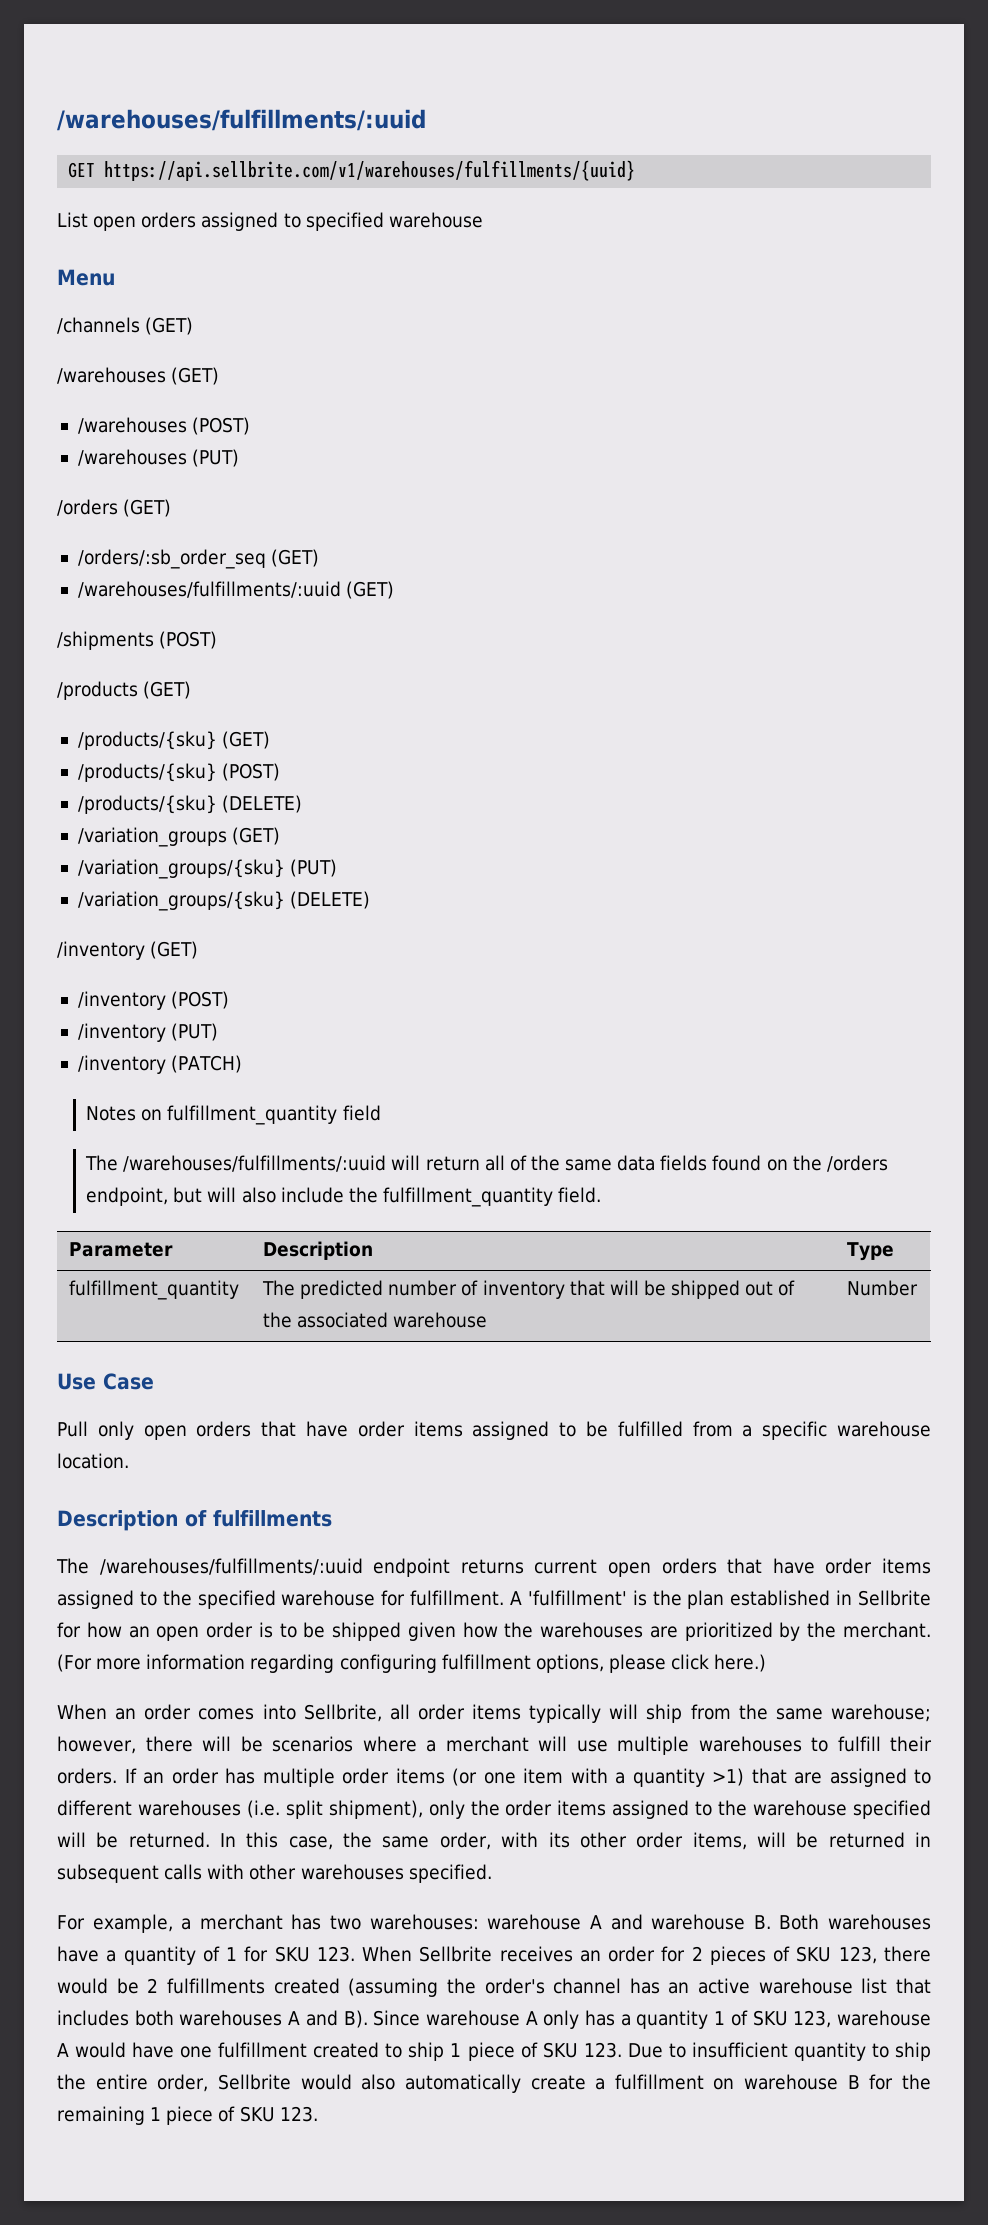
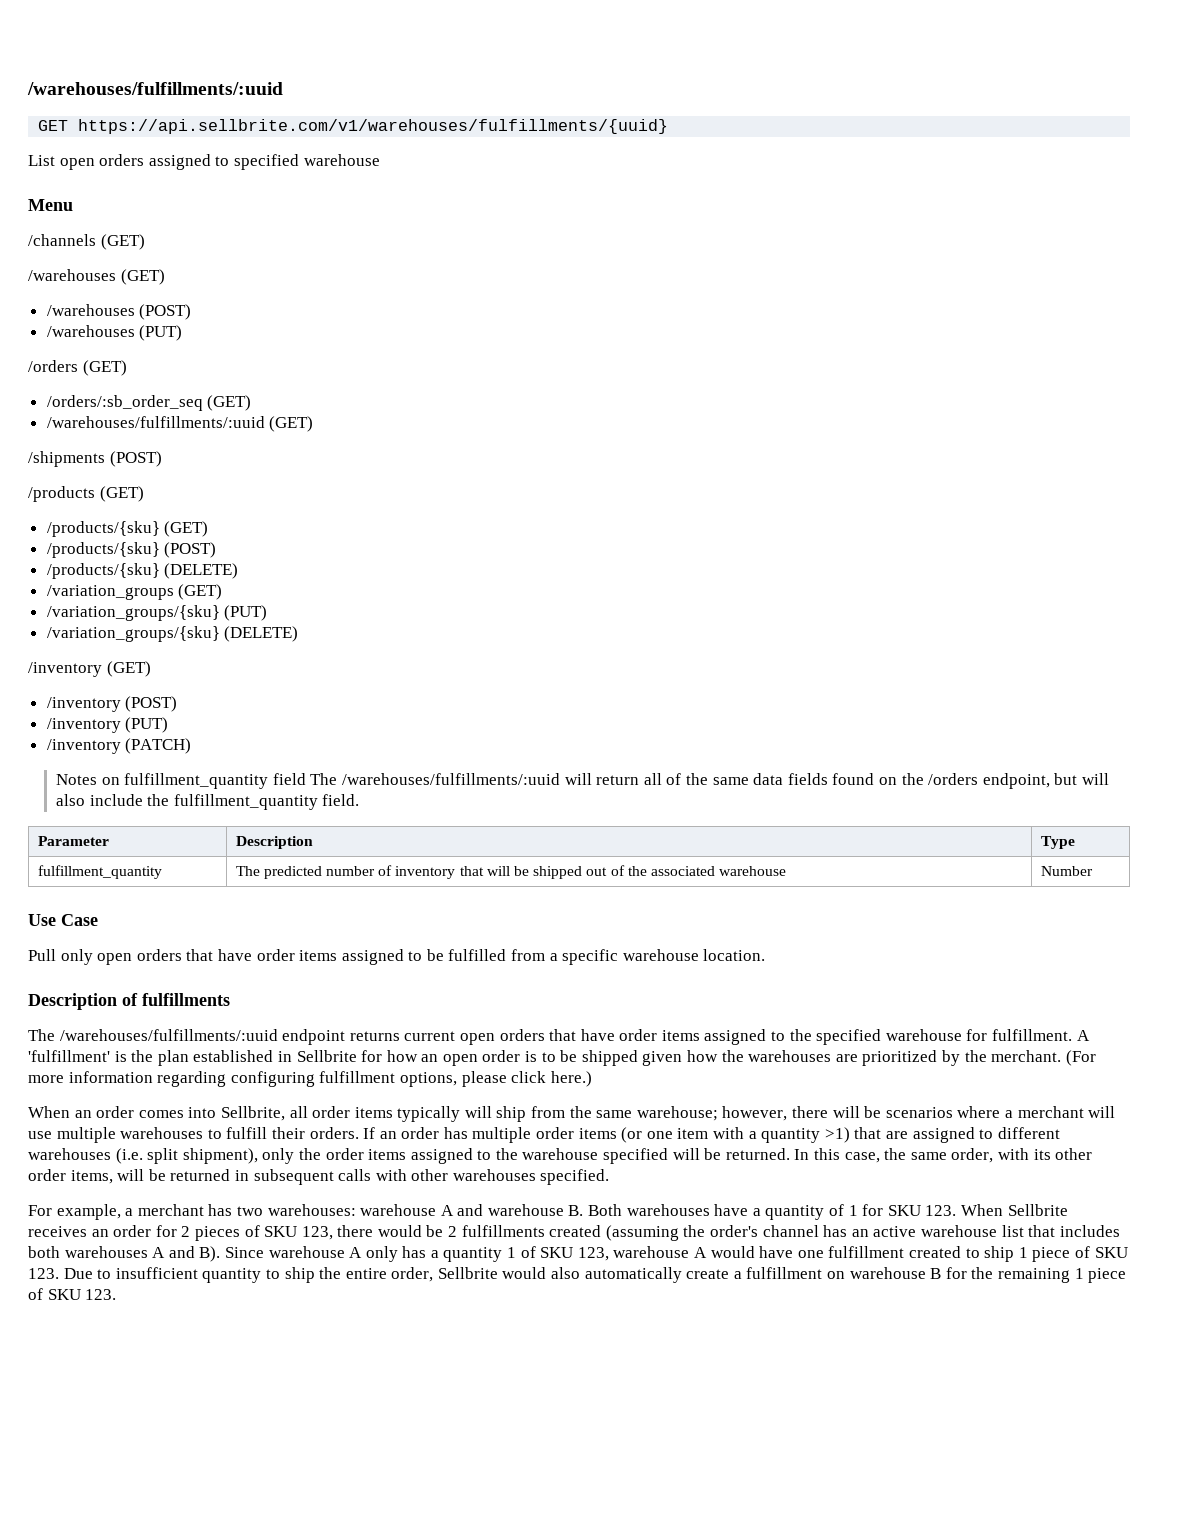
- Notes on fulfillment_quantity field
- The /warehouses/fulfillments/:uuid will return all of the same data fields found on the /orders endpoint, but will also include the fulfillment_quantity field.
+ Notes on fulfillment_quantity field The /warehouses/fulfillments/:uuid will return all of the same data fields found on the /orders endpoint, but will also include the fulfillment_quantity field.

